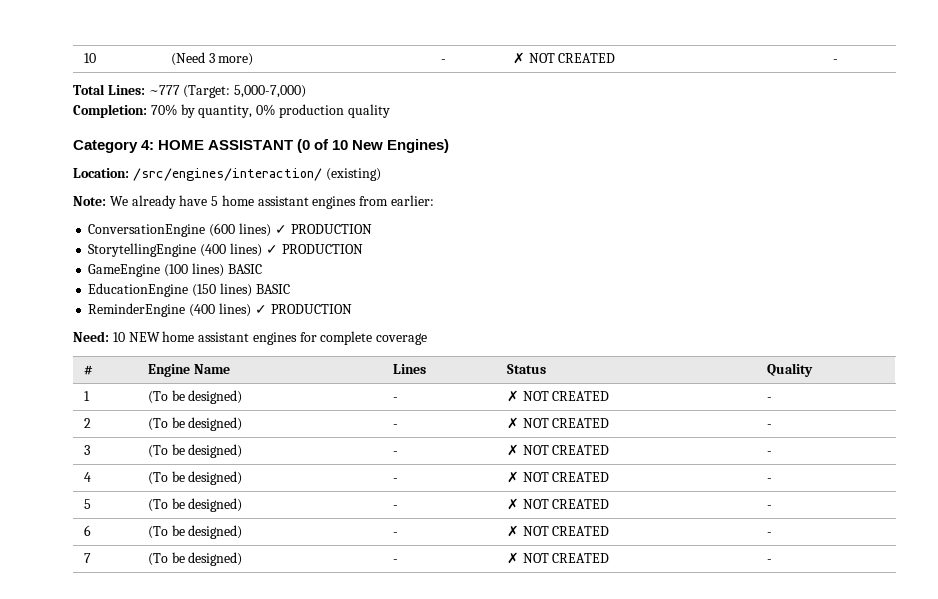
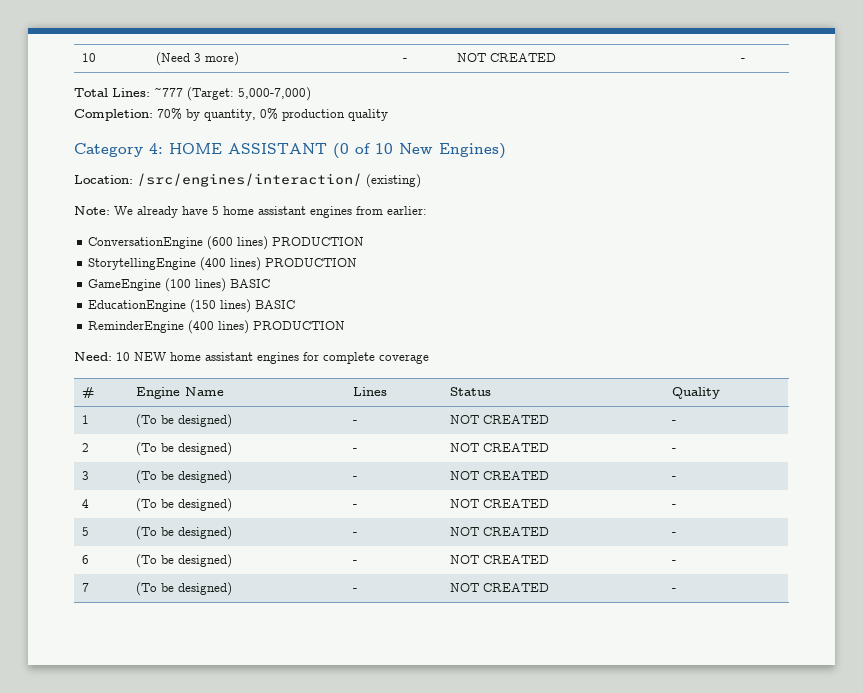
- 10 | (Need 3 more) | - | ✗ NOT CREATED | -
+ 10 | (Need 3 more) | - | NOT CREATED | -
- ConversationEngine (600 lines) ✓ PRODUCTION
+ ConversationEngine (600 lines) PRODUCTION
- StorytellingEngine (400 lines) ✓ PRODUCTION
+ StorytellingEngine (400 lines) PRODUCTION
- ReminderEngine (400 lines) ✓ PRODUCTION
+ ReminderEngine (400 lines) PRODUCTION
- 1 | (To be designed) | - | ✗ NOT CREATED | -
+ 1 | (To be designed) | - | NOT CREATED | -
- 2 | (To be designed) | - | ✗ NOT CREATED | -
+ 2 | (To be designed) | - | NOT CREATED | -
- 3 | (To be designed) | - | ✗ NOT CREATED | -
+ 3 | (To be designed) | - | NOT CREATED | -
- 4 | (To be designed) | - | ✗ NOT CREATED | -
+ 4 | (To be designed) | - | NOT CREATED | -
- 5 | (To be designed) | - | ✗ NOT CREATED | -
+ 5 | (To be designed) | - | NOT CREATED | -
- 6 | (To be designed) | - | ✗ NOT CREATED | -
+ 6 | (To be designed) | - | NOT CREATED | -
- 7 | (To be designed) | - | ✗ NOT CREATED | -
+ 7 | (To be designed) | - | NOT CREATED | -

